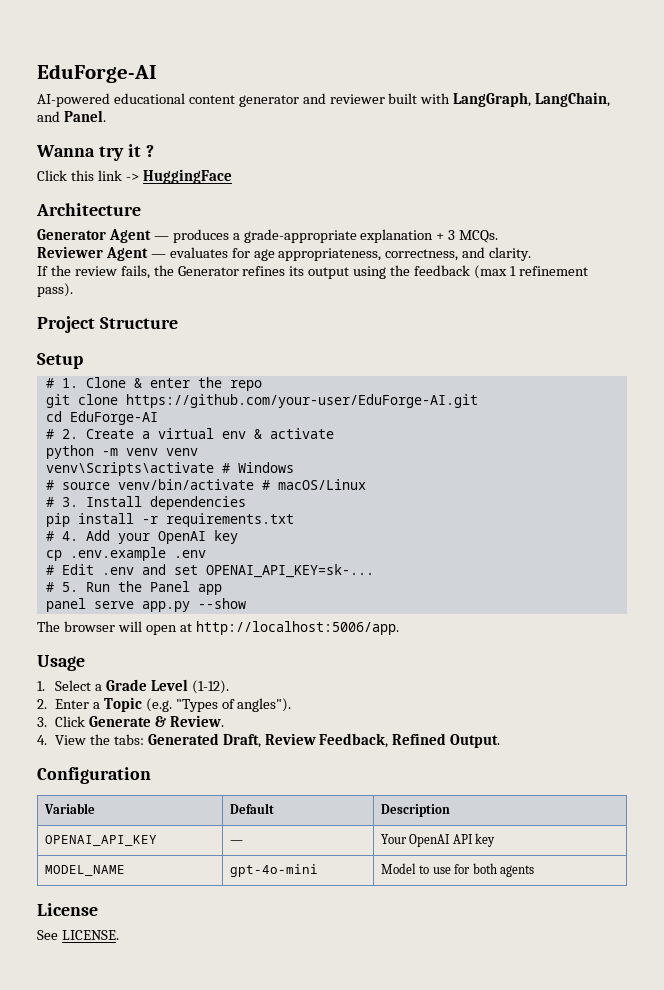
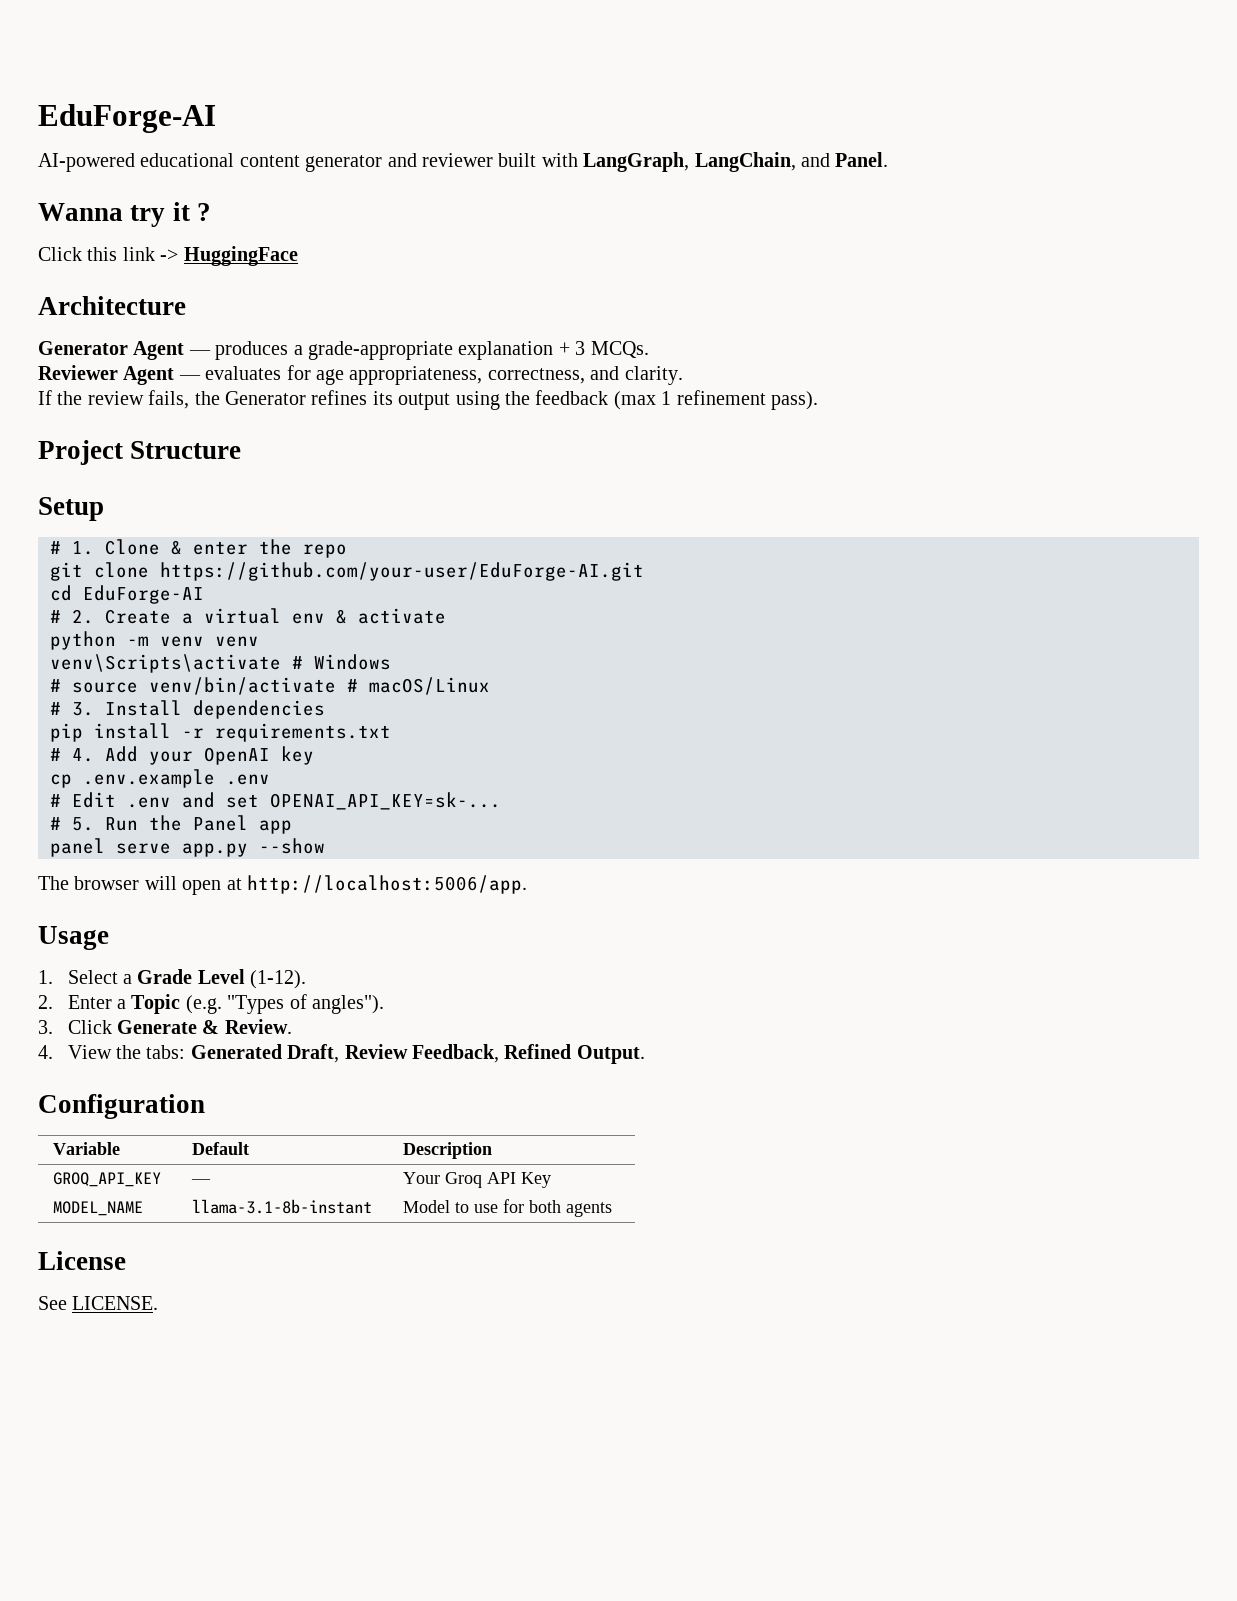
- OPENAI_API_KEY | — | Your OpenAI API key
+ GROQ_API_KEY | — | Your Groq API Key
- MODEL_NAME | gpt-4o-mini | Model to use for both agents
+ MODEL_NAME | llama-3.1-8b-instant | Model to use for both agents

